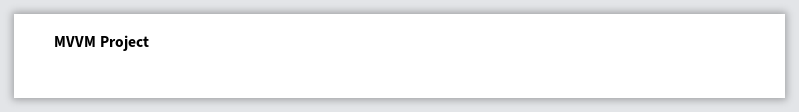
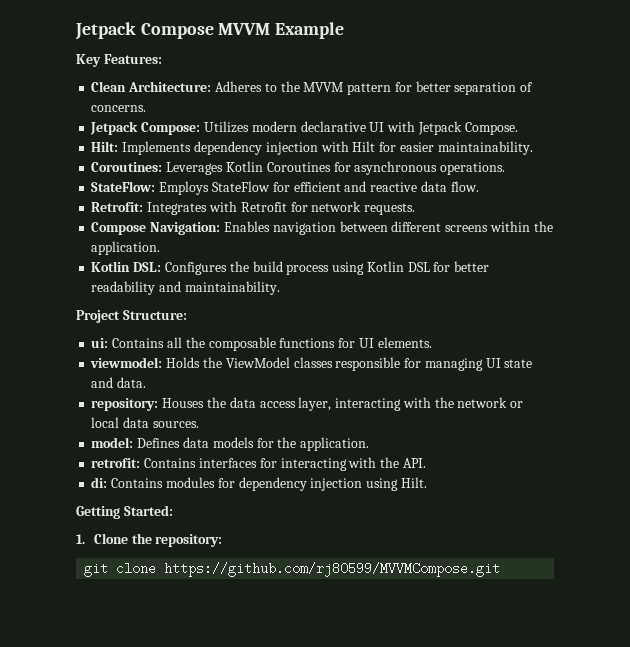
- MVVM Project
+ Jetpack Compose MVVM Example
+ Key Features:
+ Clean Architecture: Adheres to the MVVM pattern for better separation of concerns.
+ Jetpack Compose: Utilizes modern declarative UI with Jetpack Compose.
+ Hilt: Implements dependency injection with Hilt for easier maintainability.
+ Coroutines: Leverages Kotlin Coroutines for asynchronous operations.
+ StateFlow: Employs StateFlow for efficient and reactive data flow.
+ Retrofit: Integrates with Retrofit for network requests.
+ Compose Navigation: Enables navigation between different screens within the application.
+ Kotlin DSL: Configures the build process using Kotlin DSL for better readability and maintainability.
+ Project Structure:
+ ui: Contains all the composable functions for UI elements.
+ viewmodel: Holds the ViewModel classes responsible for managing UI state and data.
+ repository: Houses the data access layer, interacting with the network or local data sources.
+ model: Defines data models for the application.
+ retrofit: Contains interfaces for interacting with the API.
+ di: Contains modules for dependency injection using Hilt.
+ Getting Started:
+ 1. Clone the repository:
+ git clone https://github.com/rj80599/MVVMCompose.git

